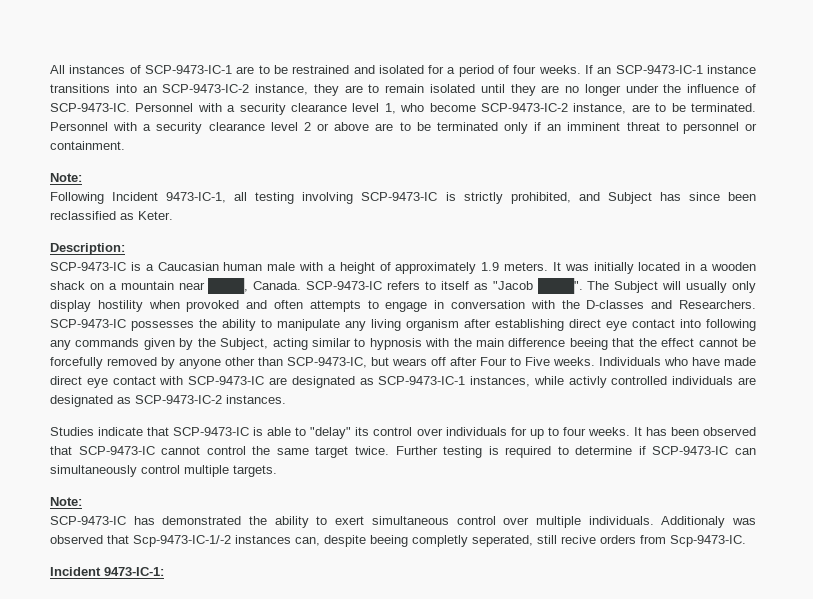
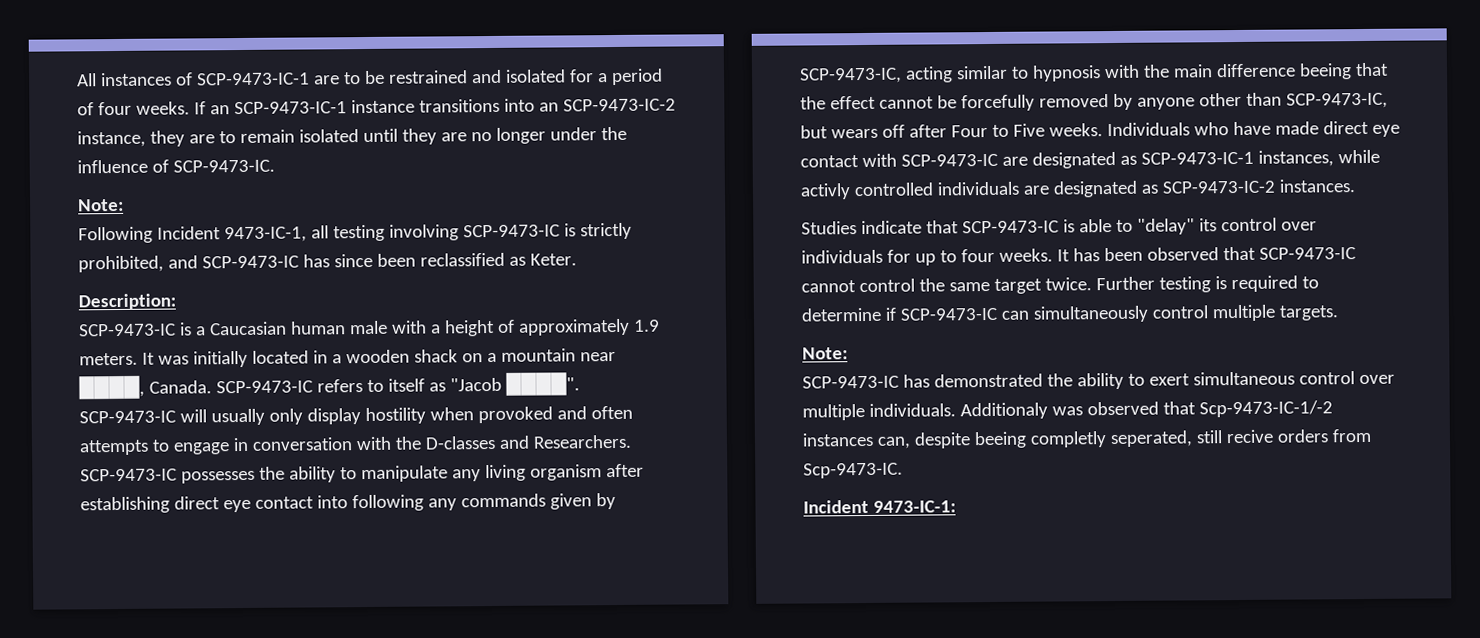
- Personnel with a security clearance level 1, who become SCP-9473-IC-2 instance, are to be terminated. Personnel with a security clearance level 2 or above are to be terminated only if an imminent threat to personnel or containment.
- Following Incident 9473-IC-1, all testing involving SCP-9473-IC is strictly prohibited, and Subject has since been reclassified as Keter.
+ Following Incident 9473-IC-1, all testing involving SCP-9473-IC is strictly prohibited, and SCP-9473-IC has since been reclassified as Keter.
- The Subject will usually only display hostility when provoked and often attempts to engage in conversation with the D-classes and Researchers.
+ SCP-9473-IC will usually only display hostility when provoked and often attempts to engage in conversation with the D-classes and Researchers.
- SCP-9473-IC possesses the ability to manipulate any living organism after establishing direct eye contact into following any commands given by the Subject, acting similar to hypnosis with the main difference beeing that the effect cannot be forcefully removed by anyone other than SCP-9473-IC, but wears off after Four to Five weeks.
+ SCP-9473-IC possesses the ability to manipulate any living organism after establishing direct eye contact into following any commands given by SCP-9473-IC, acting similar to hypnosis with the main difference beeing that the effect cannot be forcefully removed by anyone other than SCP-9473-IC, but wears off after Four to Five weeks.

